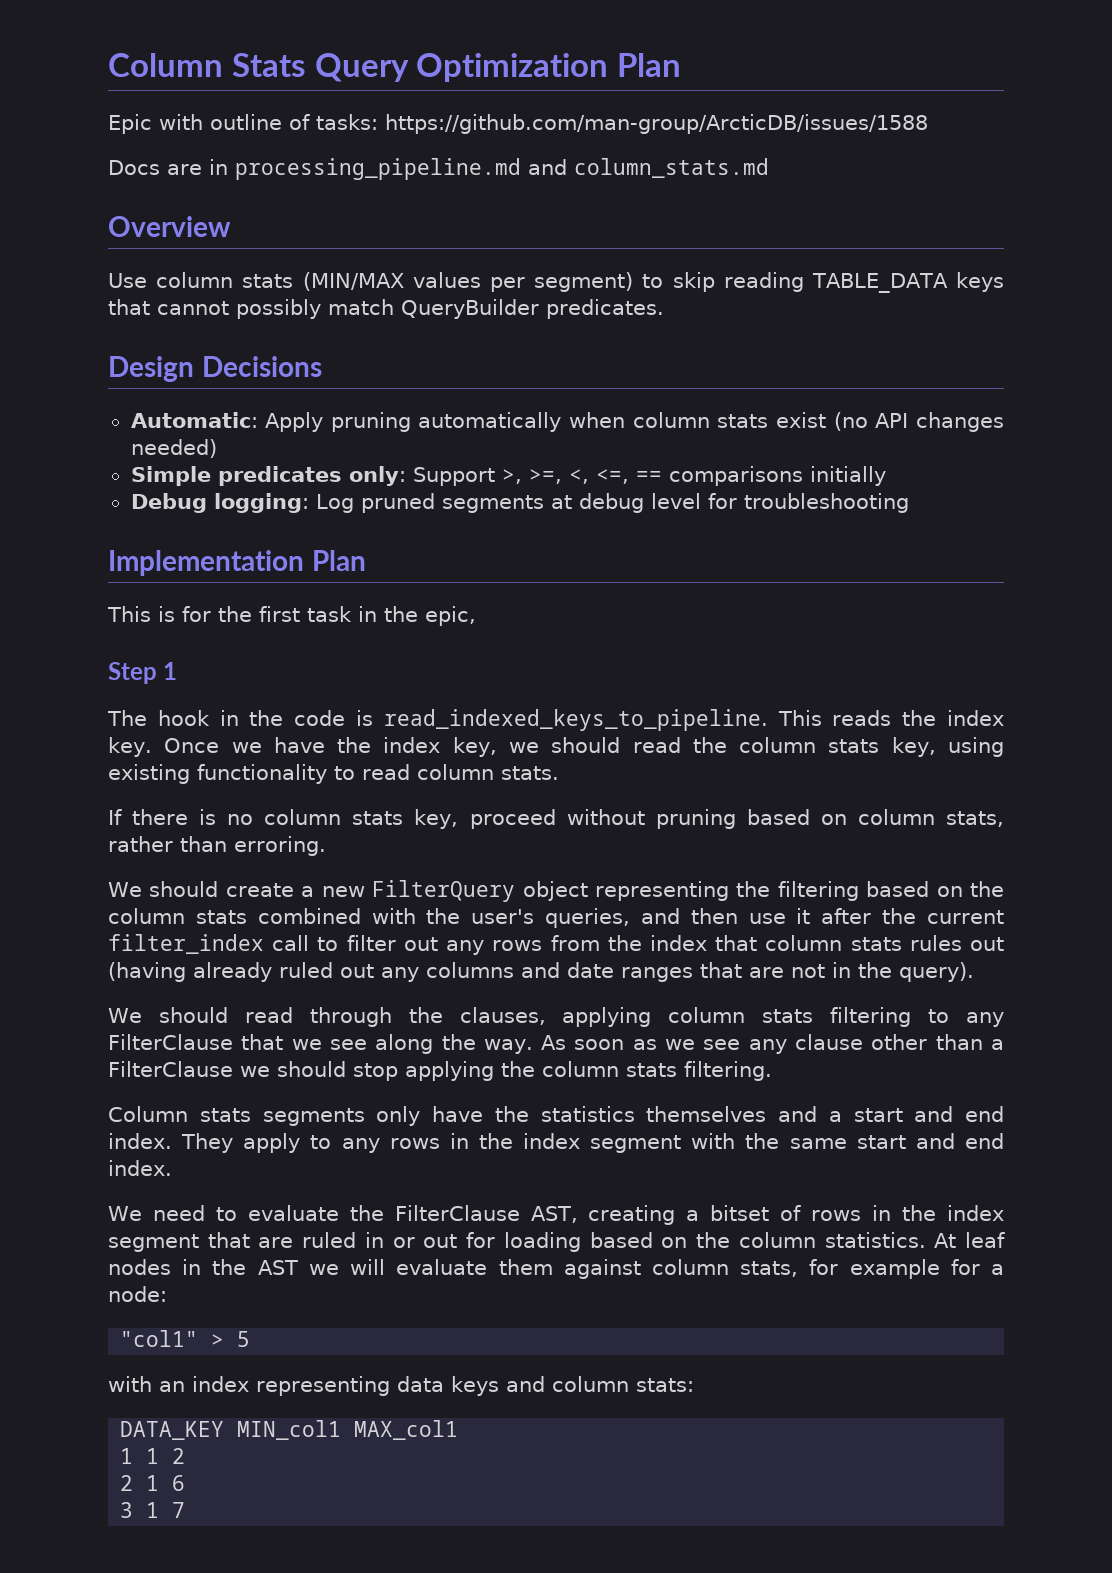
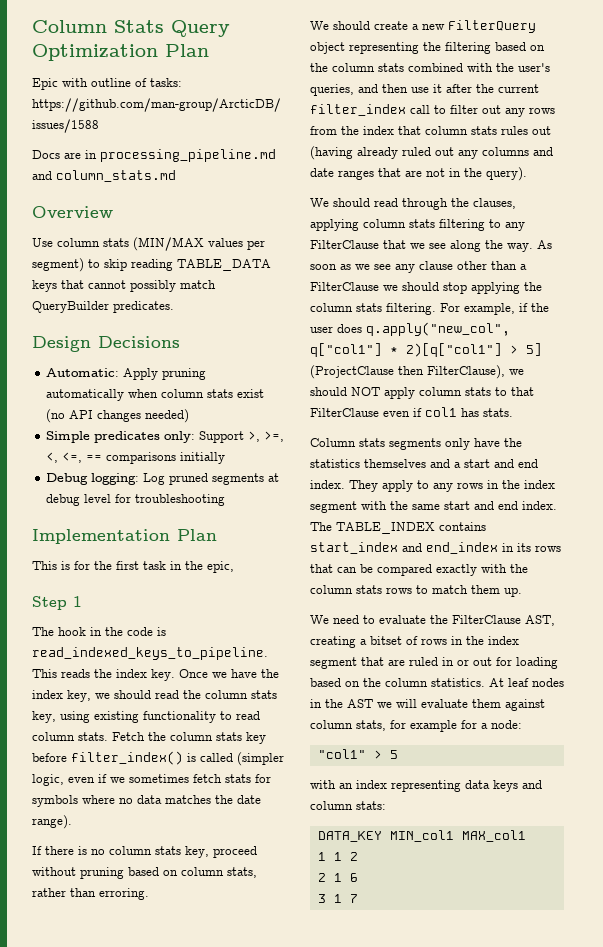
+ Fetch the column stats key before filter_index() is called (simpler logic, even if we sometimes fetch stats for symbols where no data matches the date range).
+ For example, if the user does q.apply("new_col", q["col1"] * 2)[q["col1"] > 5] (ProjectClause then FilterClause), we should NOT apply column stats to that FilterClause even if col1 has stats.
+ The TABLE_INDEX contains start_index and end_index in its rows that can be compared exactly with the column stats rows to match them up.

